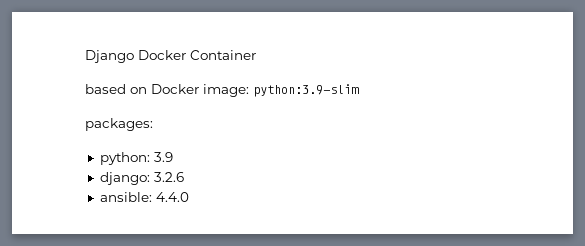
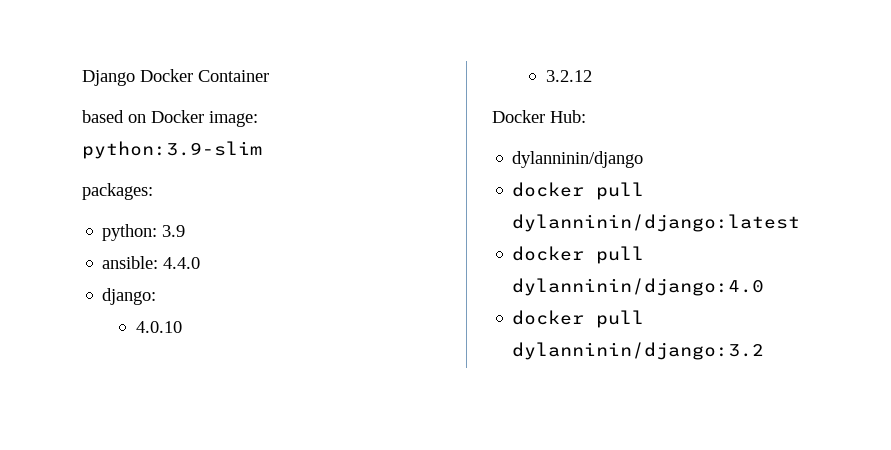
- django: 3.2.6
+ django:
+ 4.0.10
+ 3.2.12
+ Docker Hub:
+ dylanninin/django
+ docker pull dylanninin/django:latest
+ docker pull dylanninin/django:4.0
+ docker pull dylanninin/django:3.2

